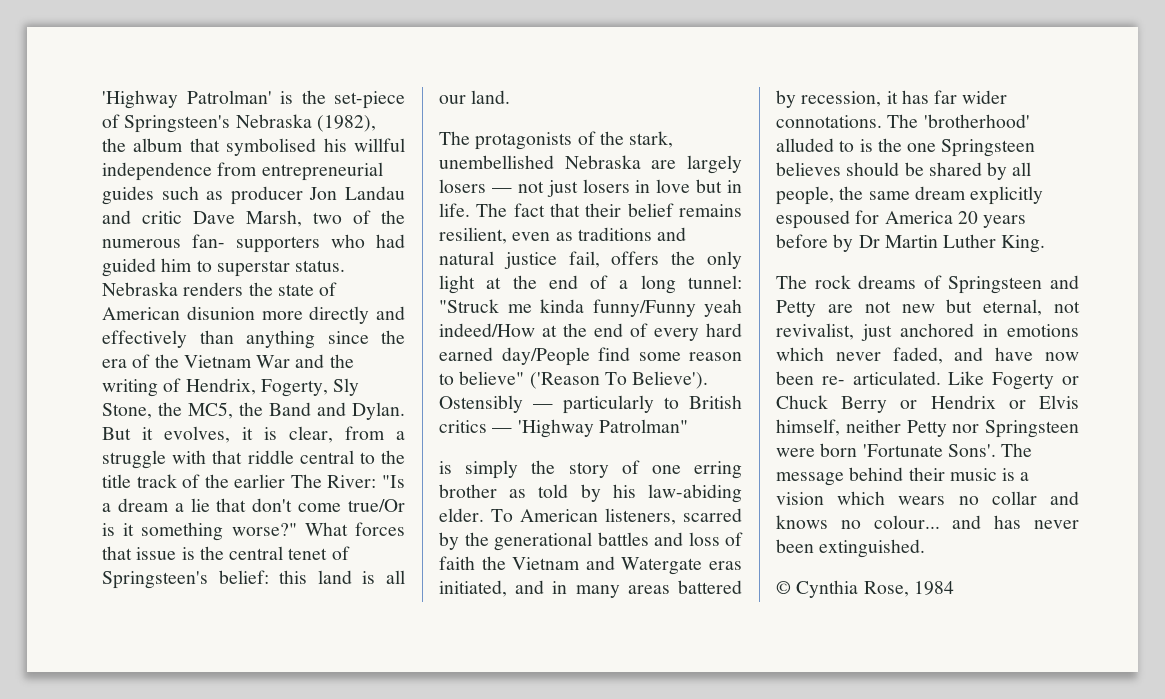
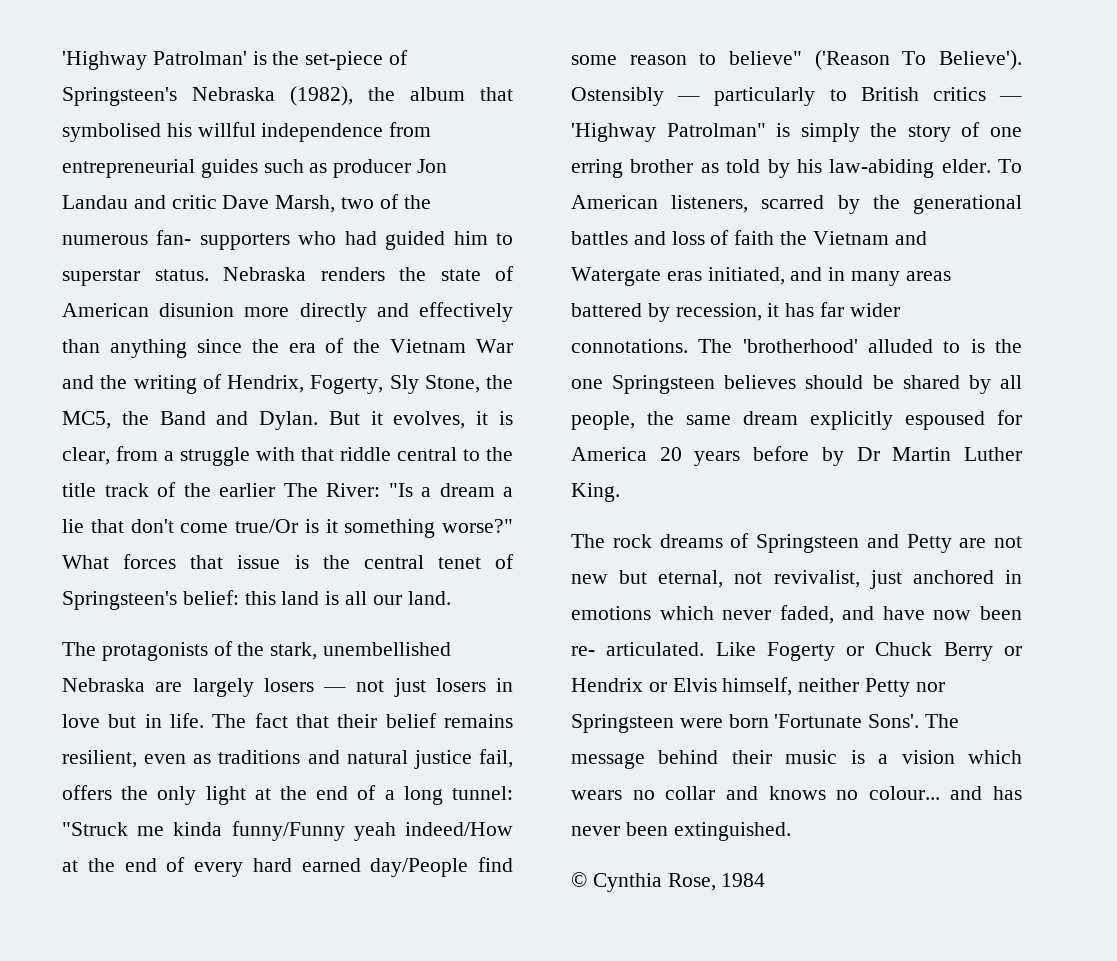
- Ostensibly — particularly to British critics — 'Highway Patrolman"
- is simply the story of one erring brother as told by his law-abiding elder.
+ Ostensibly — particularly to British critics — 'Highway Patrolman" is simply the story of one erring brother as told by his law-abiding elder.

